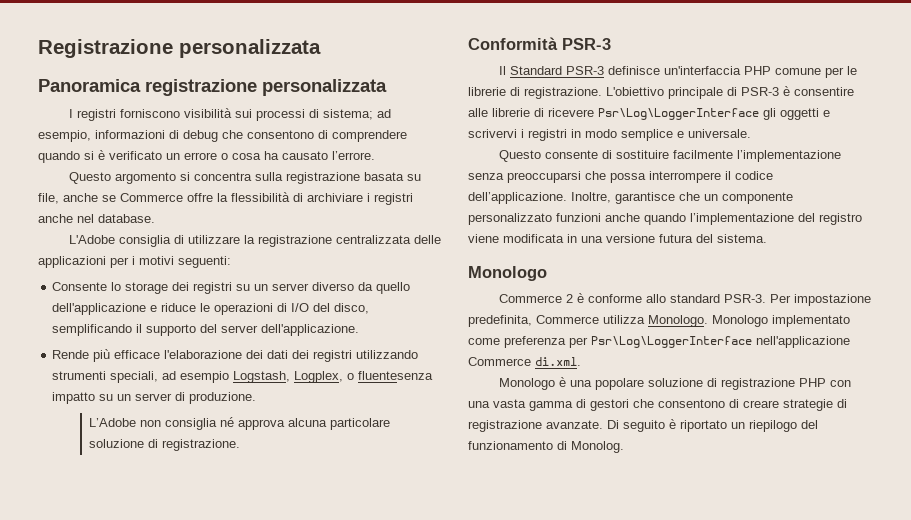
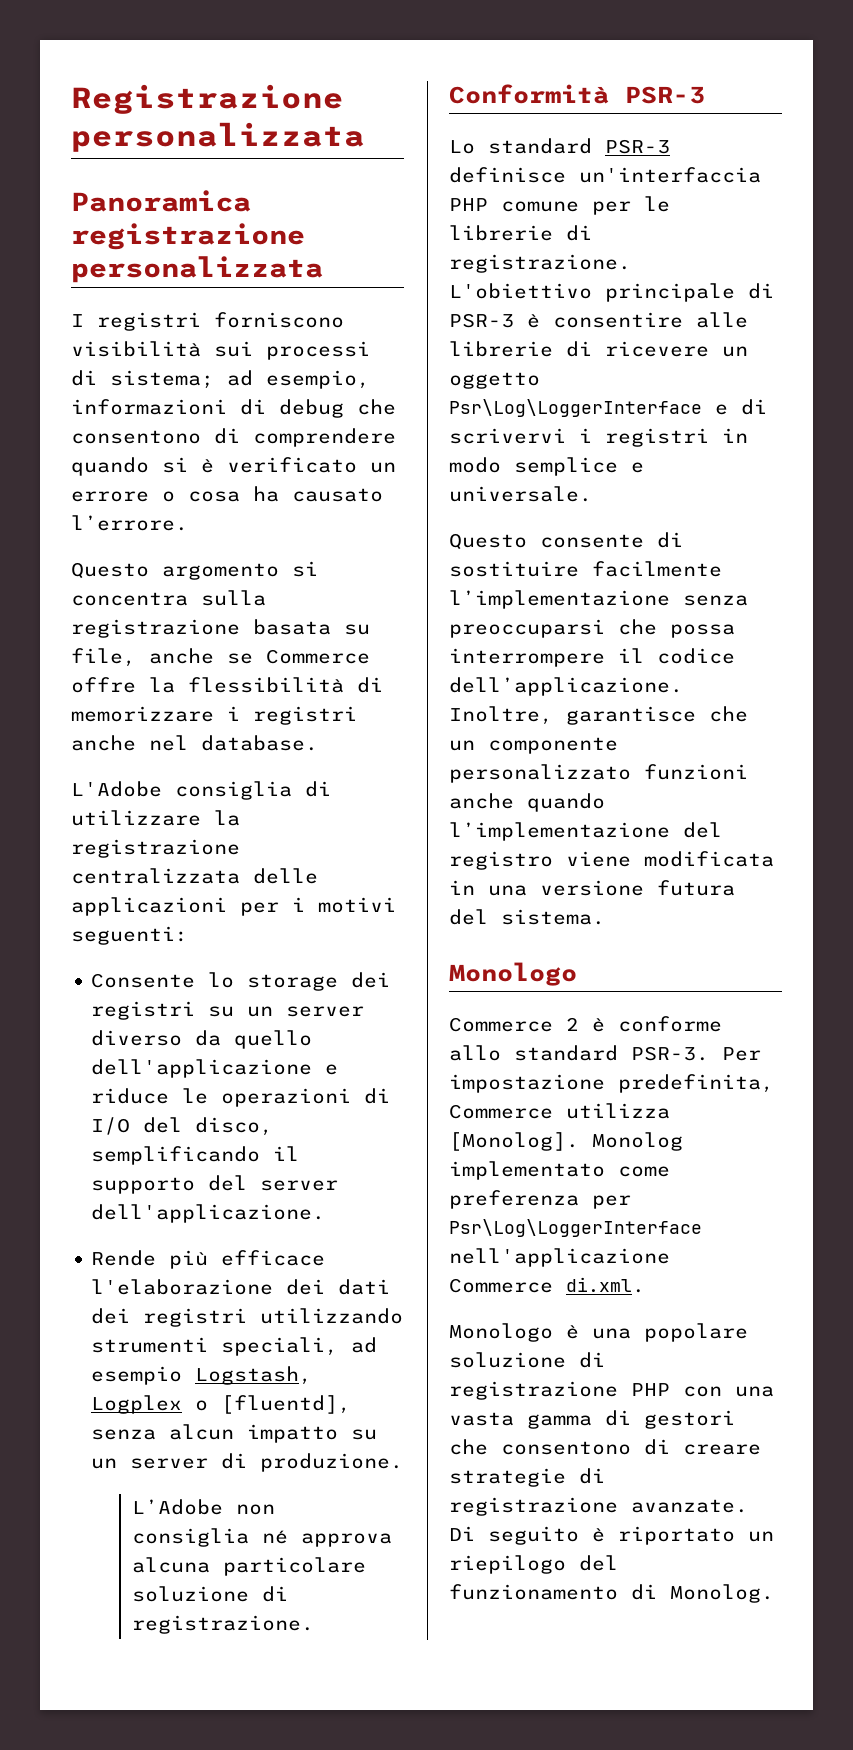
- Questo argomento si concentra sulla registrazione basata su file, anche se Commerce offre la flessibilità di archiviare i registri anche nel database.
+ Questo argomento si concentra sulla registrazione basata su file, anche se Commerce offre la flessibilità di memorizzare i registri anche nel database.
- Rende più efficace l'elaborazione dei dati dei registri utilizzando strumenti speciali, ad esempio Logstash, Logplex, o fluentesenza impatto su un server di produzione.
+ Rende più efficace l'elaborazione dei dati dei registri utilizzando strumenti speciali, ad esempio Logstash, Logplex o [fluentd], senza alcun impatto su un server di produzione.
- Il Standard PSR-3 definisce un'interfaccia PHP comune per le librerie di registrazione.
+ Lo standard PSR-3 definisce un'interfaccia PHP comune per le librerie di registrazione.
- L'obiettivo principale di PSR-3 è consentire alle librerie di ricevere Psr\Log\LoggerInterface gli oggetti e scrivervi i registri in modo semplice e universale.
+ L'obiettivo principale di PSR-3 è consentire alle librerie di ricevere un oggetto Psr\Log\LoggerInterface e di scrivervi i registri in modo semplice e universale.
- Per impostazione predefinita, Commerce utilizza Monologo. Monologo implementato come preferenza per Psr\Log\LoggerInterface nell'applicazione Commerce di.xml.
+ Per impostazione predefinita, Commerce utilizza [Monolog]. Monolog implementato come preferenza per Psr\Log\LoggerInterface nell'applicazione Commerce di.xml.

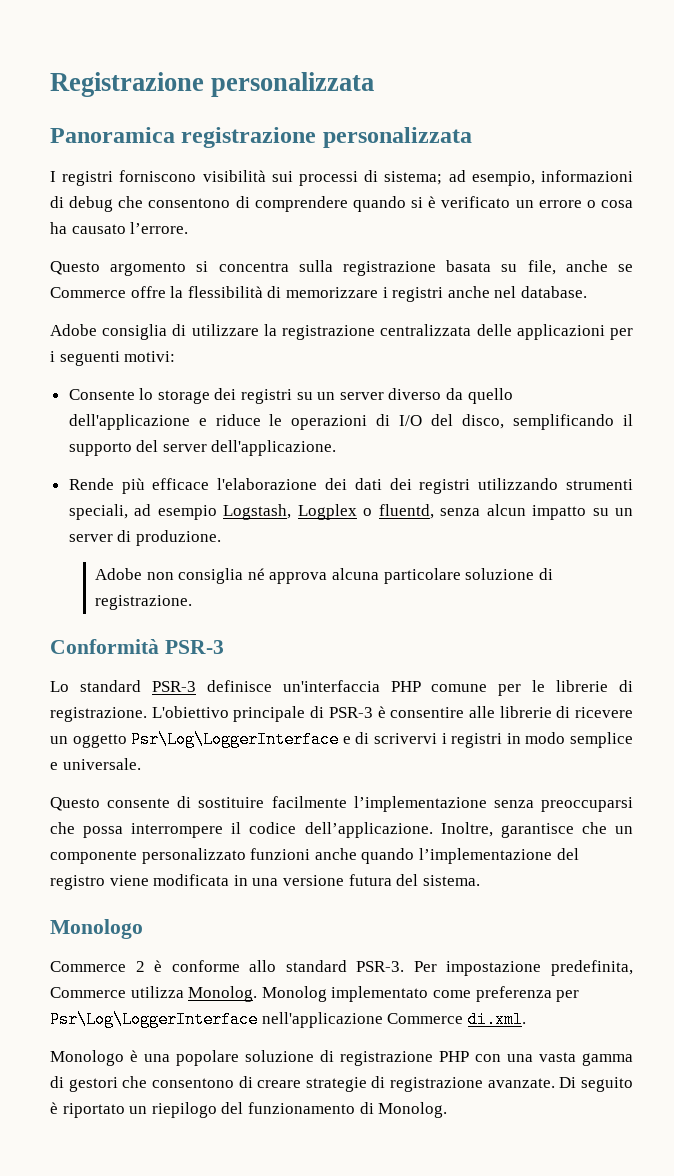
- L'Adobe consiglia di utilizzare la registrazione centralizzata delle applicazioni per i motivi seguenti:
+ Adobe consiglia di utilizzare la registrazione centralizzata delle applicazioni per i seguenti motivi:
- Rende più efficace l'elaborazione dei dati dei registri utilizzando strumenti speciali, ad esempio Logstash, Logplex o [fluentd], senza alcun impatto su un server di produzione.
+ Rende più efficace l'elaborazione dei dati dei registri utilizzando strumenti speciali, ad esempio Logstash, Logplex o fluentd, senza alcun impatto su un server di produzione.
- L’Adobe non consiglia né approva alcuna particolare soluzione di registrazione.
+ Adobe non consiglia né approva alcuna particolare soluzione di registrazione.
- Per impostazione predefinita, Commerce utilizza [Monolog].
+ Per impostazione predefinita, Commerce utilizza Monolog.

